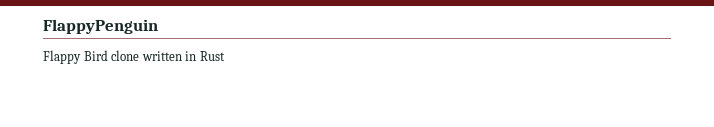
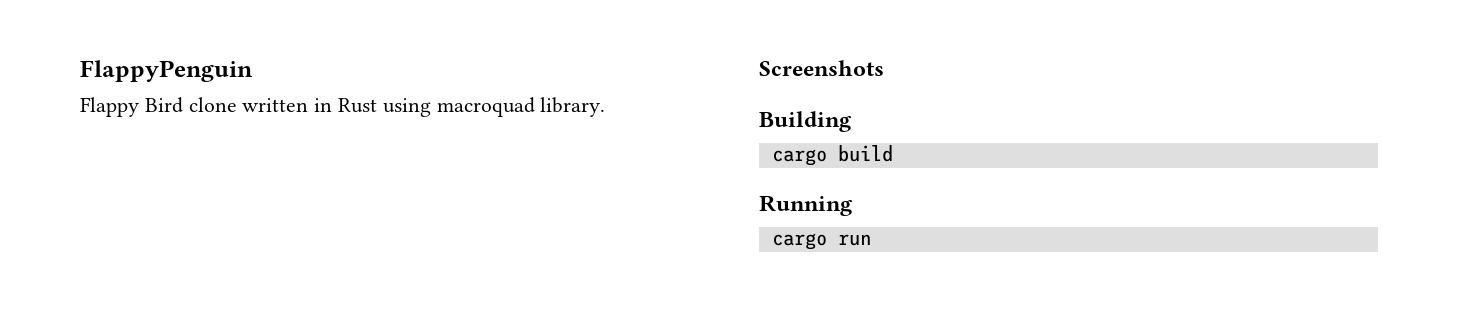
- Flappy Bird clone written in Rust
+ Flappy Bird clone written in Rust using macroquad library.
+ Screenshots
+ Building
+ cargo build
+ Running
+ cargo run

